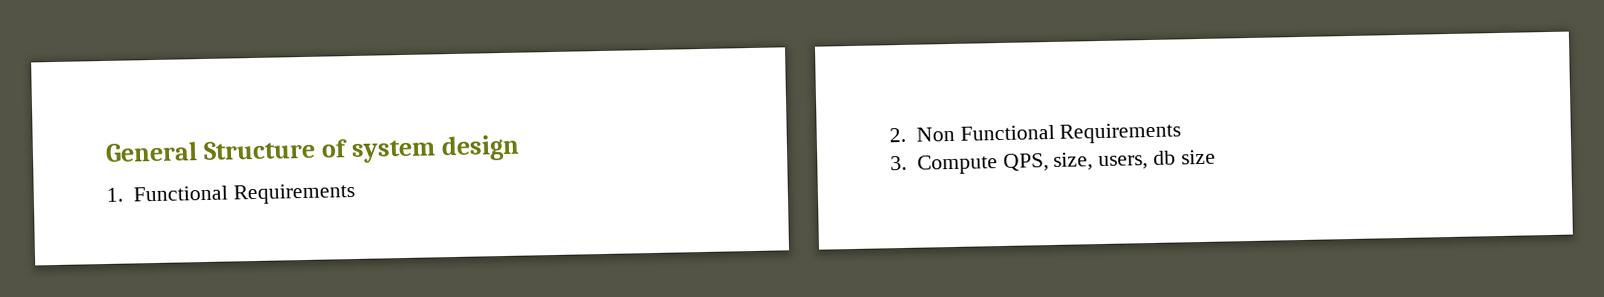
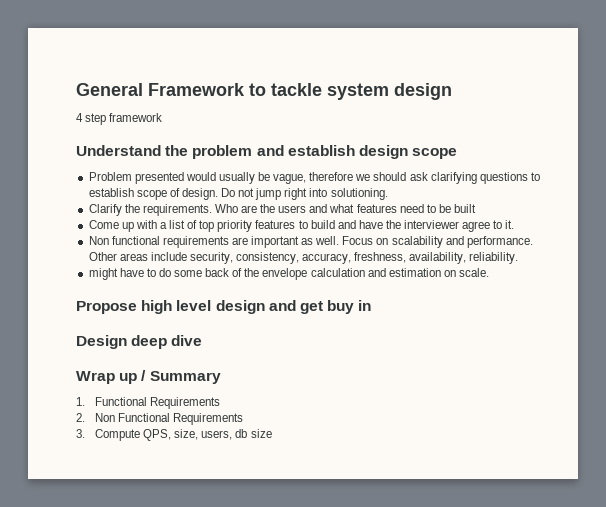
- General Structure of system design
+ General Framework to tackle system design
+ 4 step framework
+ Understand the problem and establish design scope
+ Problem presented would usually be vague, therefore we should ask clarifying questions to establish scope of design. Do not jump right into solutioning.
+ Clarify the requirements. Who are the users and what features need to be built
+ Come up with a list of top priority features to build and have the interviewer agree to it.
+ Non functional requirements are important as well. Focus on scalability and performance. Other areas include security, consistency, accuracy, freshness, availability, reliability.
+ might have to do some back of the envelope calculation and estimation on scale.
+ Propose high level design and get buy in
+ Design deep dive
+ Wrap up / Summary

